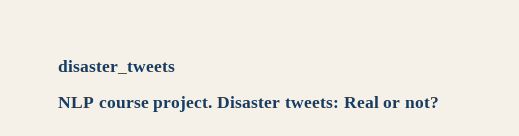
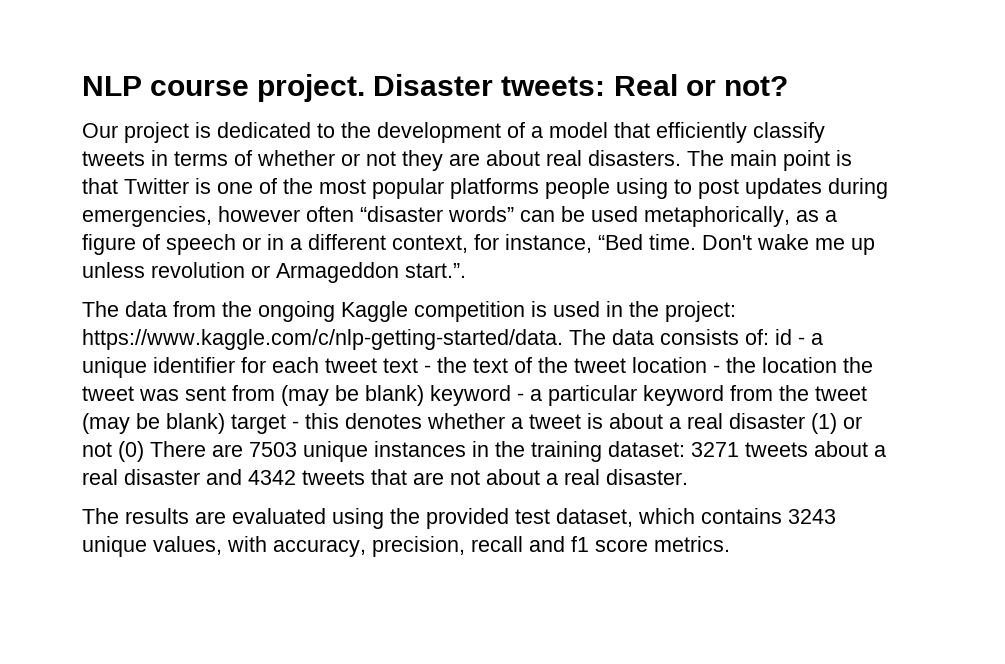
- disaster_tweets
+ Our project is dedicated to the development of a model that efficiently classify tweets in terms of whether or not they are about real disasters. The main point is that Twitter is one of the most popular platforms people using to post updates during emergencies, however often “disaster words” can be used metaphorically, as a figure of speech or in a different context, for instance, “Bed time. Don't wake me up unless revolution or Armageddon start.”.
+ The data from the ongoing Kaggle competition is used in the project: https://www.kaggle.com/c/nlp-getting-started/data. The data consists of: id - a unique identifier for each tweet text - the text of the tweet location - the location the tweet was sent from (may be blank) keyword - a particular keyword from the tweet (may be blank) target - this denotes whether a tweet is about a real disaster (1) or not (0) There are 7503 unique instances in the training dataset: 3271 tweets about a real disaster and 4342 tweets that are not about a real disaster.
+ The results are evaluated using the provided test dataset, which contains 3243 unique values, with accuracy, precision, recall and f1 score metrics.

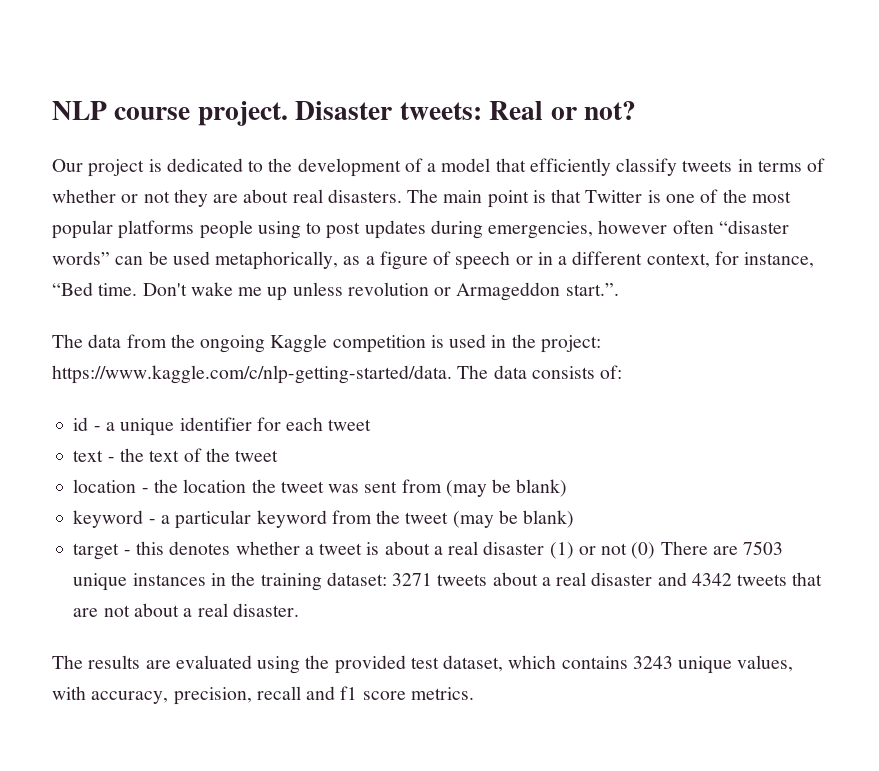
- https://www.kaggle.com/c/nlp-getting-started/data. The data consists of: id - a unique identifier for each tweet text - the text of the tweet location - the location the tweet was sent from (may be blank) keyword - a particular keyword from the tweet (may be blank) target - this denotes whether a tweet is about a real disaster (1) or not (0) There are 7503 unique instances in the training dataset:
+ https://www.kaggle.com/c/nlp-getting-started/data. The data consists of:
+ id - a unique identifier for each tweet
+ text - the text of the tweet
+ location - the location the tweet was sent from (may be blank)
+ keyword - a particular keyword from the tweet (may be blank)
+ target - this denotes whether a tweet is about a real disaster (1) or not (0) There are 7503 unique instances in the training dataset:

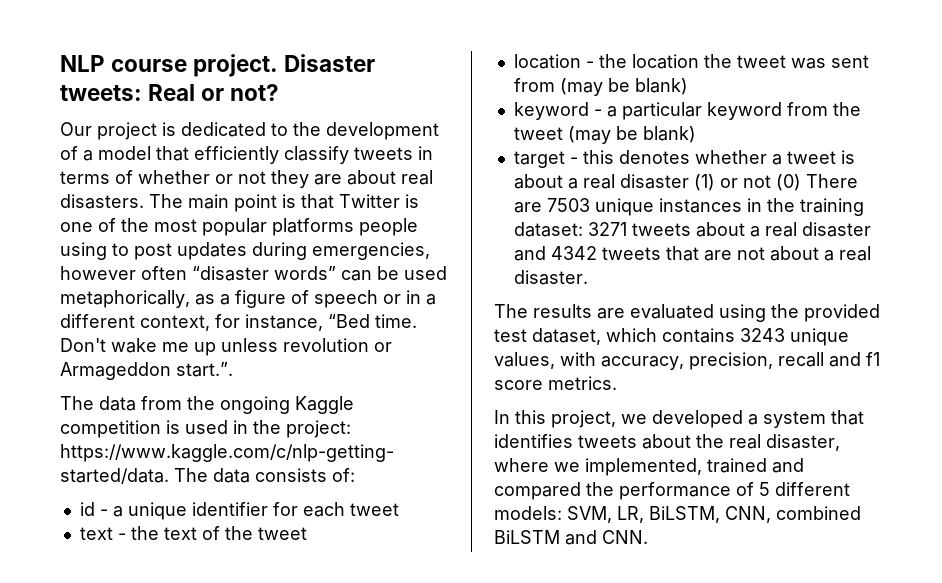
+ In this project, we developed a system that identifies tweets about the real disaster, where we implemented, trained and compared the performance of 5 different models: SVM, LR, BiLSTM, CNN, combined BiLSTM and CNN.

